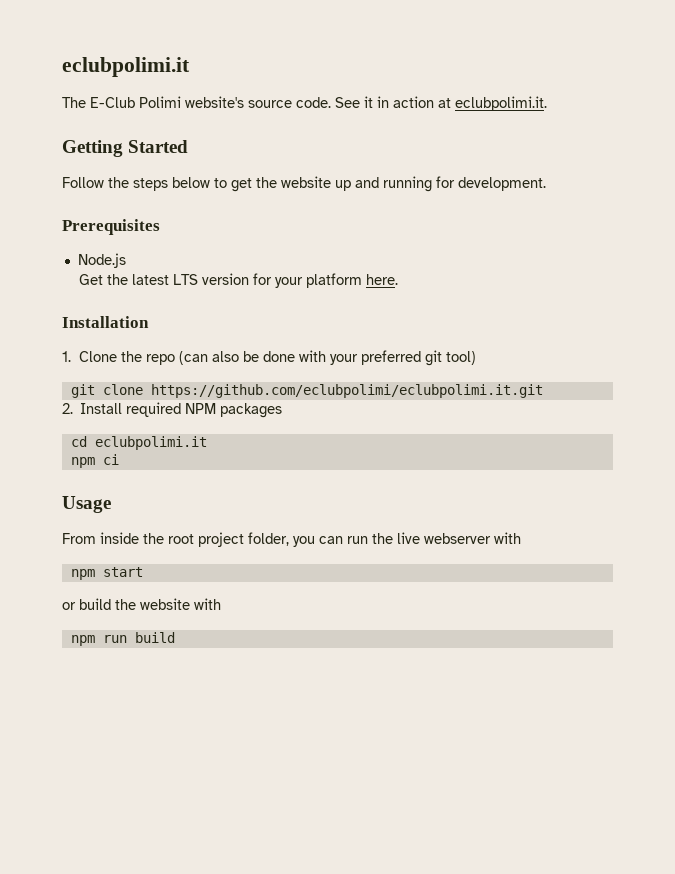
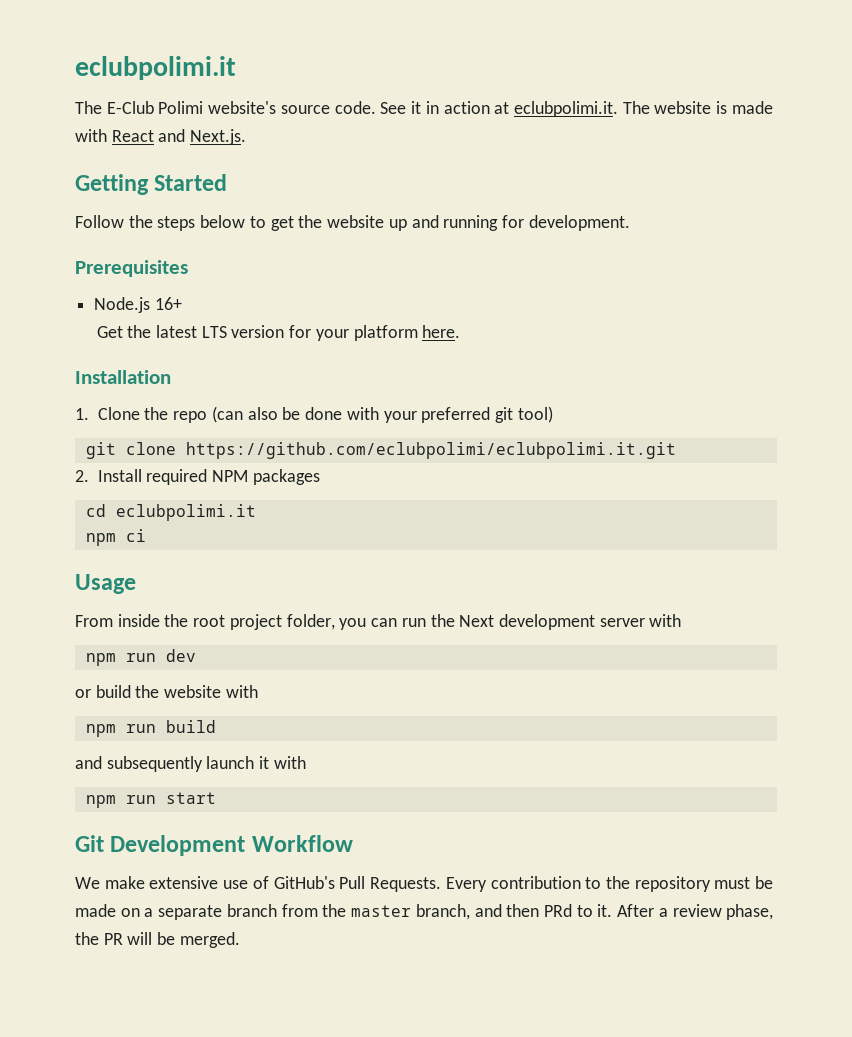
- See it in action at eclubpolimi.it.
+ See it in action at eclubpolimi.it. The website is made with React and Next.js.
- Node.js
+ Node.js 16+
- From inside the root project folder, you can run the live webserver with
- npm start
+ From inside the root project folder, you can run the Next development server with
+ npm run dev
+ and subsequently launch it with
+ npm run start
+ Git Development Workflow
+ We make extensive use of GitHub's Pull Requests. Every contribution to the repository must be made on a separate branch from the master branch, and then PRd to it. After a review phase, the PR will be merged.

